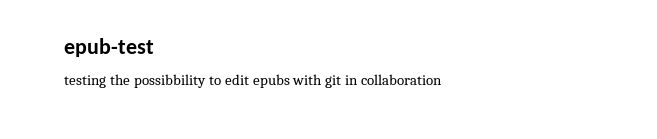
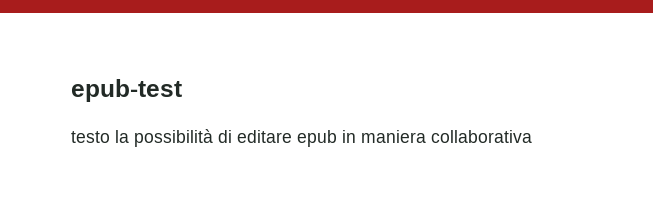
- testing the possibbility to edit epubs with git in collaboration
+ testo la possibilità di editare epub in maniera collaborativa

